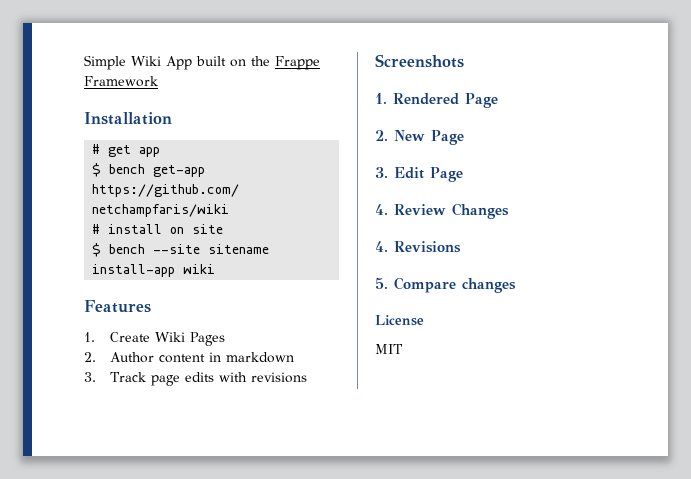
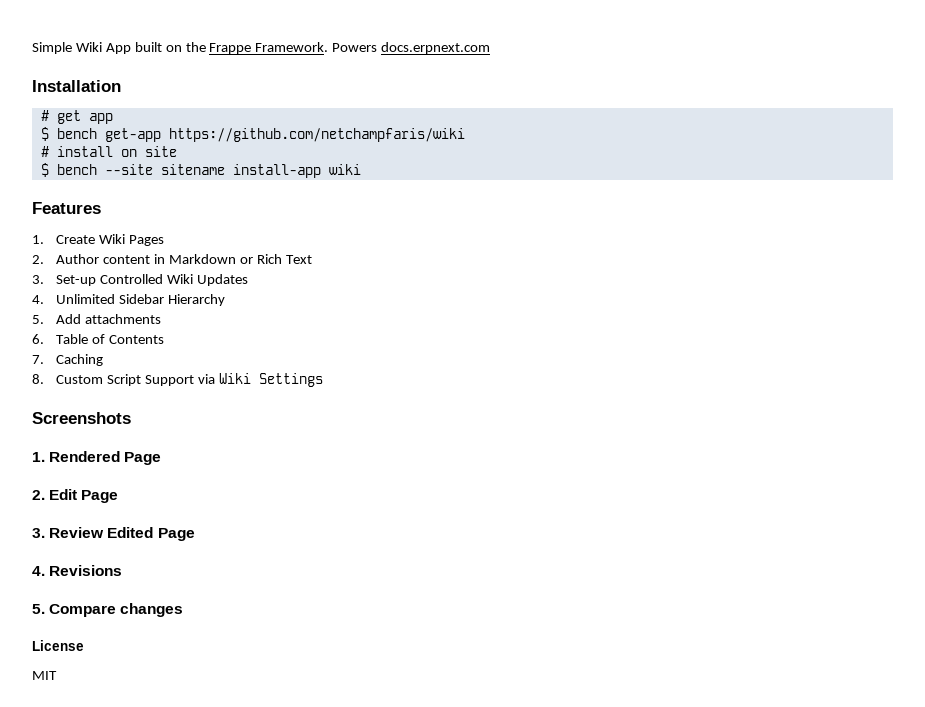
- Simple Wiki App built on the Frappe Framework
+ Simple Wiki App built on the Frappe Framework. Powers docs.erpnext.com
- 2. Author content in markdown
- 3. Track page edits with revisions
+ 2. Author content in Markdown or Rich Text
+ 3. Set-up Controlled Wiki Updates
+ 4. Unlimited Sidebar Hierarchy
+ 5. Add attachments
+ 6. Table of Contents
+ 7. Caching
+ 8. Custom Script Support via Wiki Settings
- 2. New Page
+ 2. Edit Page
- 3. Edit Page
- 4. Review Changes
+ 3. Review Edited Page

